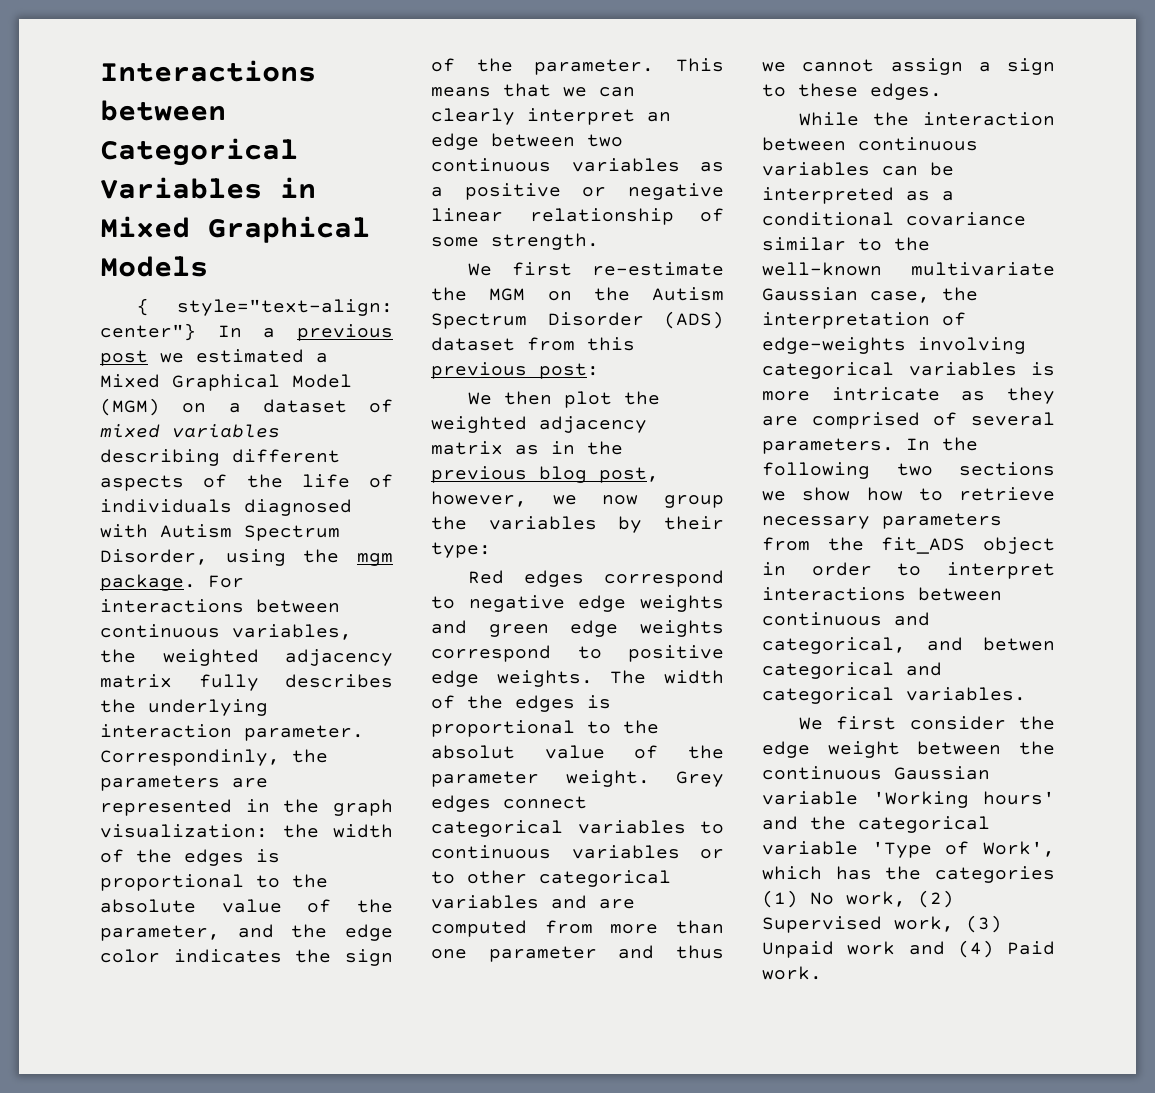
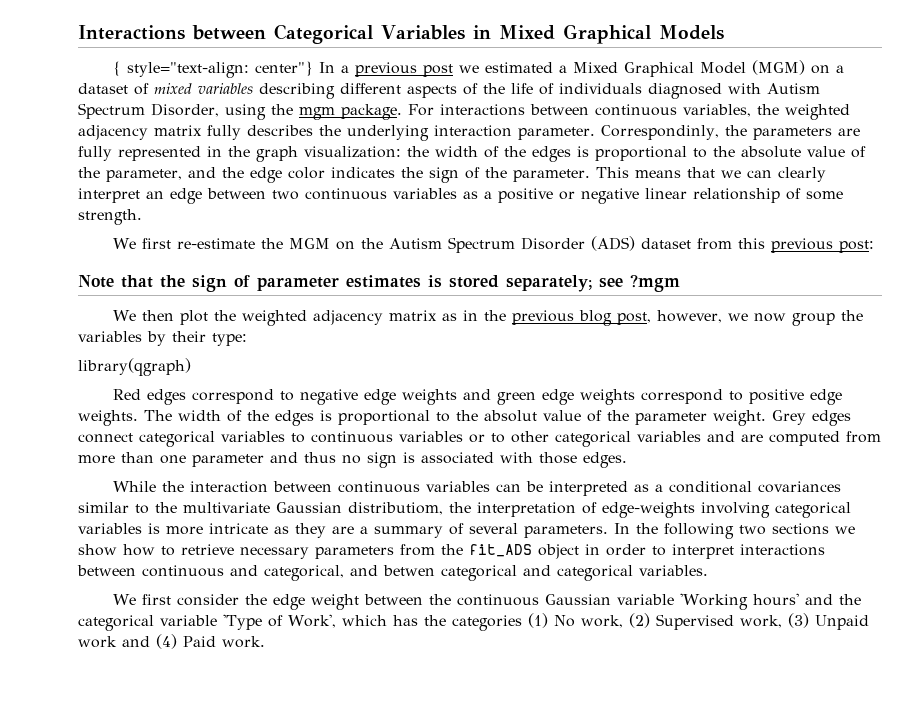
- Correspondinly, the parameters are represented in the graph visualization: the width of the edges is proportional to the absolute value of the parameter, and the edge color indicates the sign of the parameter.
+ Correspondinly, the parameters are fully represented in the graph visualization: the width of the edges is proportional to the absolute value of the parameter, and the edge color indicates the sign of the parameter.
+ Note that the sign of parameter estimates is stored separately; see ?mgm
+ library(qgraph)
- Grey edges connect categorical variables to continuous variables or to other categorical variables and are computed from more than one parameter and thus we cannot assign a sign to these edges.
+ Grey edges connect categorical variables to continuous variables or to other categorical variables and are computed from more than one parameter and thus no sign is associated with those edges.
- While the interaction between continuous variables can be interpreted as a conditional covariance similar to the well-known multivariate Gaussian case, the interpretation of edge-weights involving categorical variables is more intricate as they are comprised of several parameters.
+ While the interaction between continuous variables can be interpreted as a conditional covariances similar to the multivariate Gaussian distributiom, the interpretation of edge-weights involving categorical variables is more intricate as they are a summary of several parameters.

